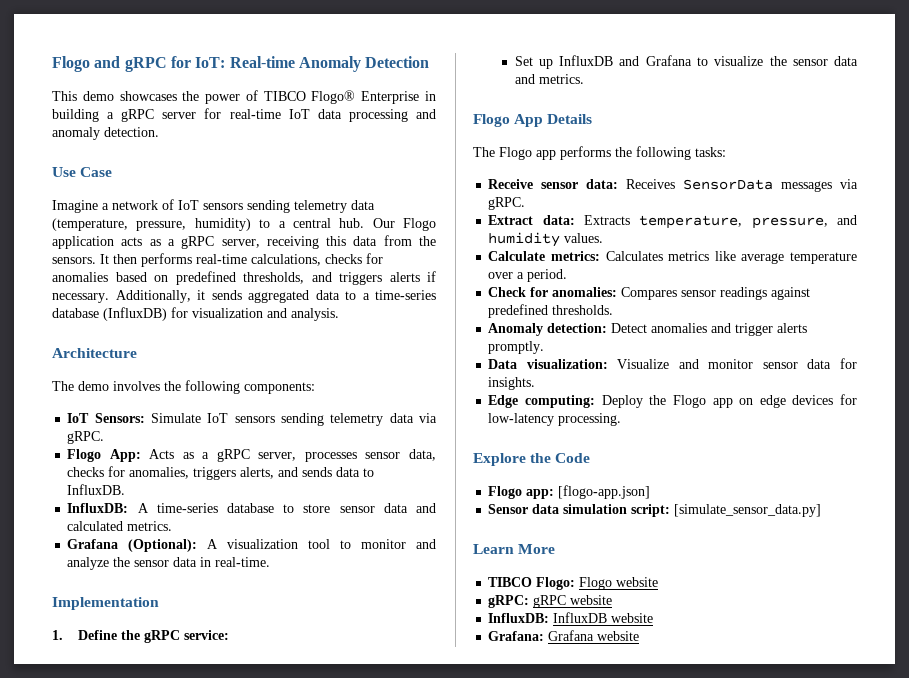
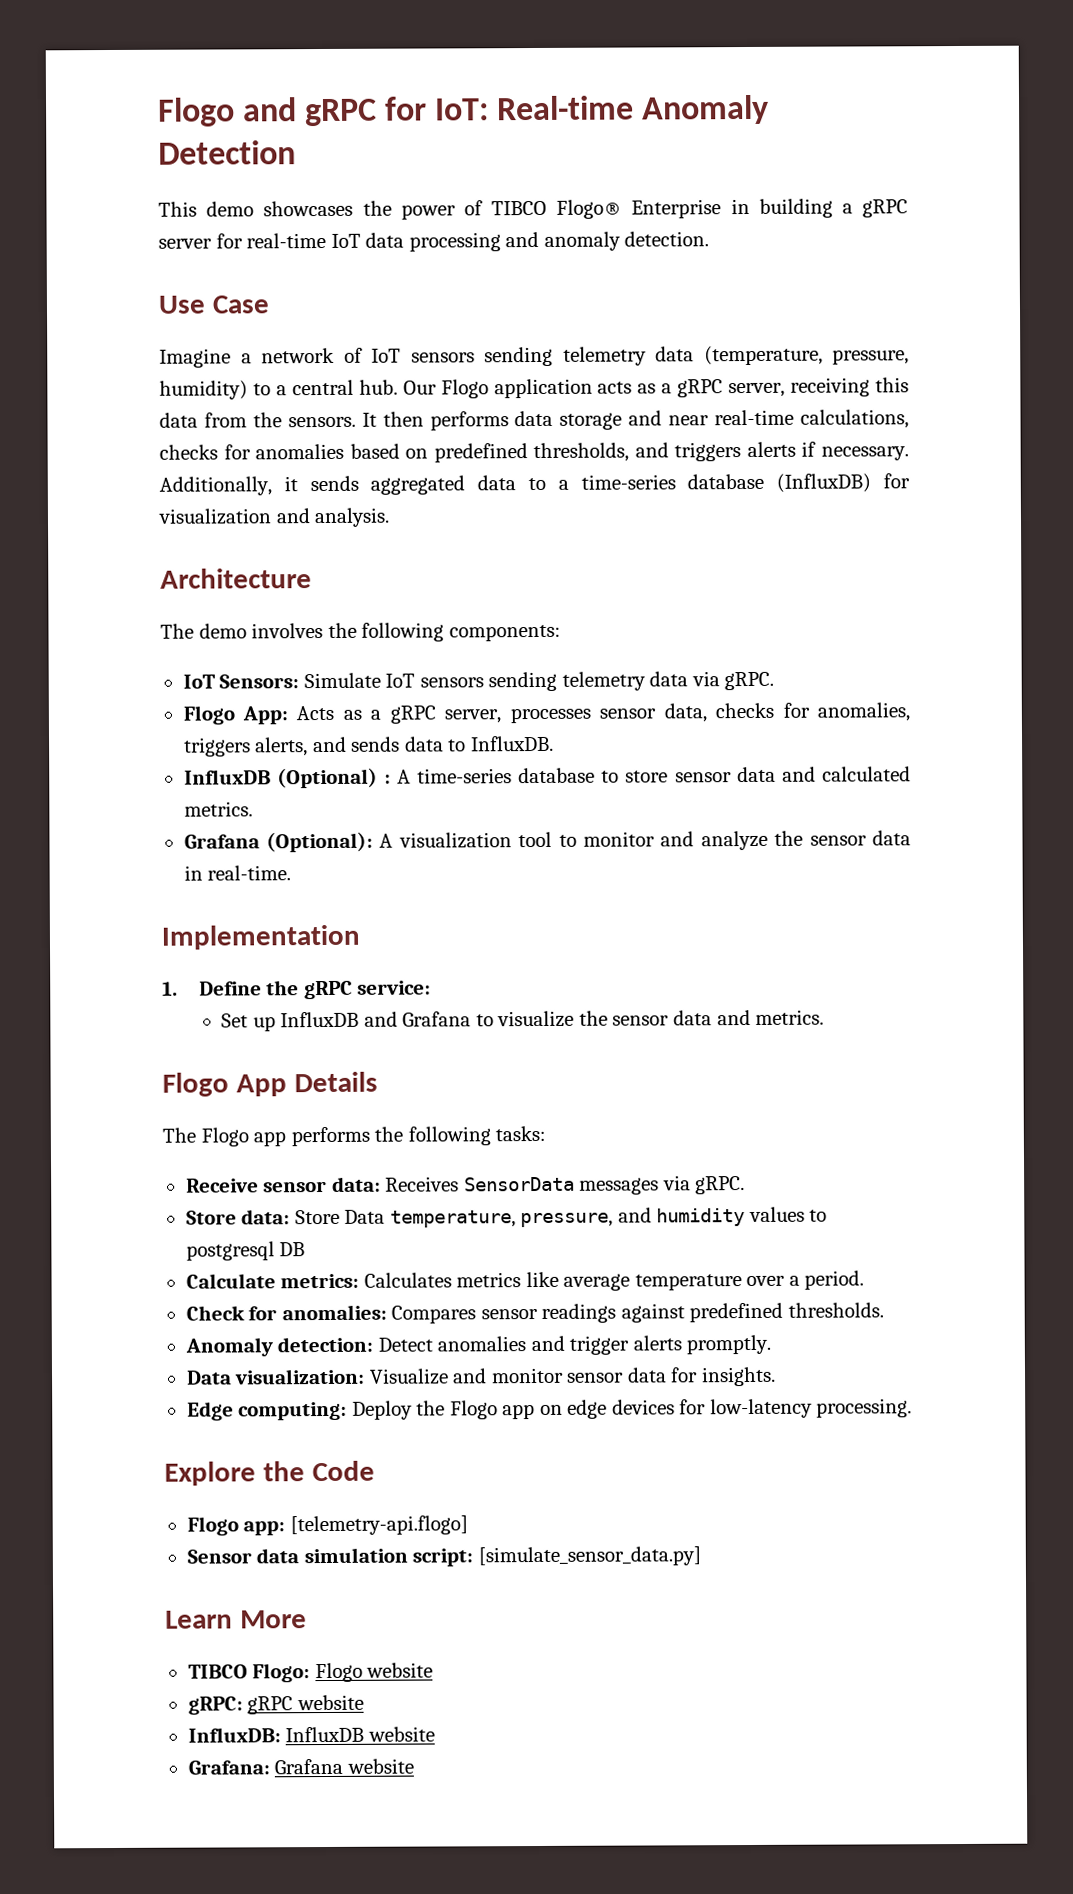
- It then performs real-time calculations, checks for anomalies based on predefined thresholds, and triggers alerts if necessary.
+ It then performs data storage and near real-time calculations, checks for anomalies based on predefined thresholds, and triggers alerts if necessary.
- InfluxDB: A time-series database to store sensor data and calculated metrics.
+ InfluxDB (Optional) : A time-series database to store sensor data and calculated metrics.
- Extract data: Extracts temperature, pressure, and humidity values.
+ Store data: Store Data temperature, pressure, and humidity values to postgresql DB
- Flogo app: [flogo-app.json]
+ Flogo app: [telemetry-api.flogo]

